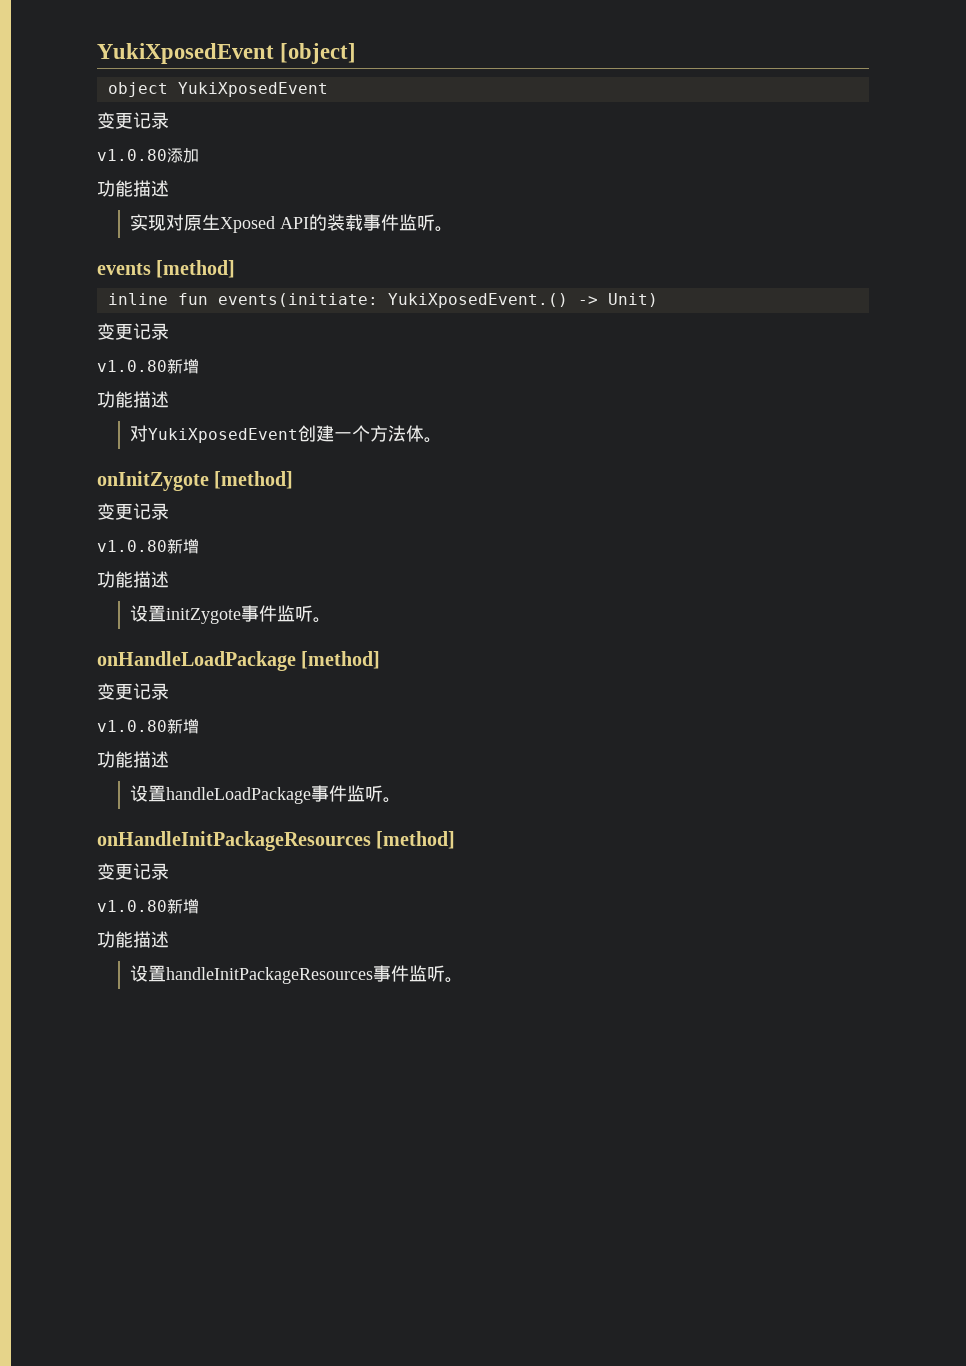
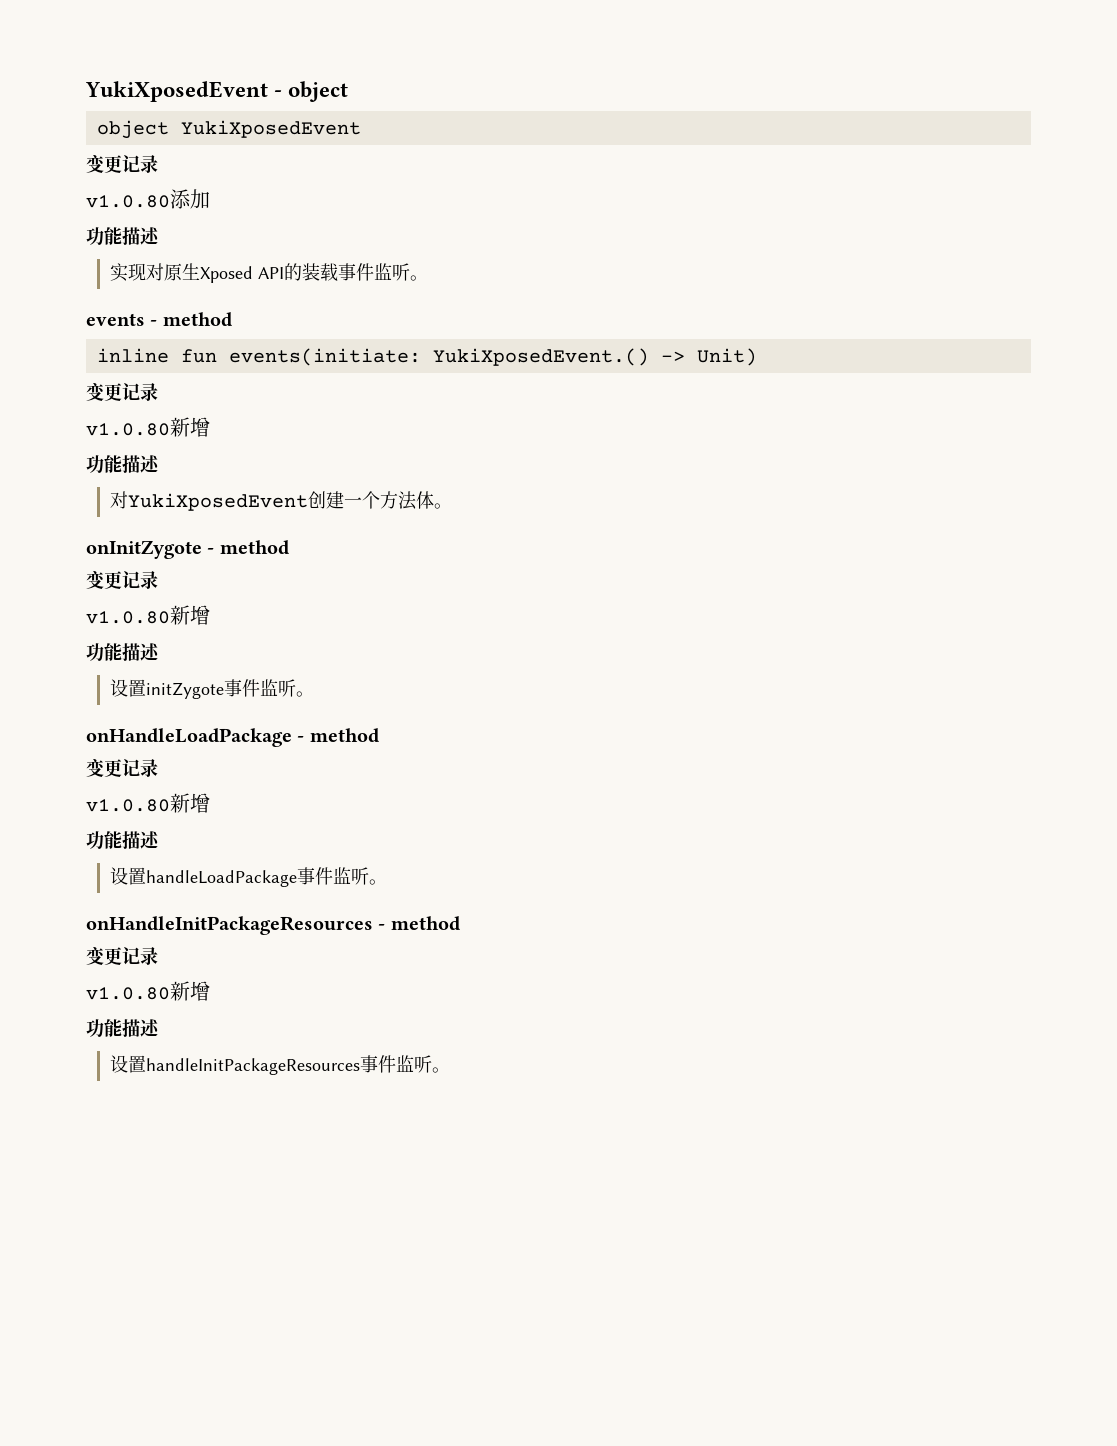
- YukiXposedEvent [object]
+ YukiXposedEvent - object
- events [method]
+ events - method
- onInitZygote [method]
+ onInitZygote - method
- onHandleLoadPackage [method]
+ onHandleLoadPackage - method
- onHandleInitPackageResources [method]
+ onHandleInitPackageResources - method

